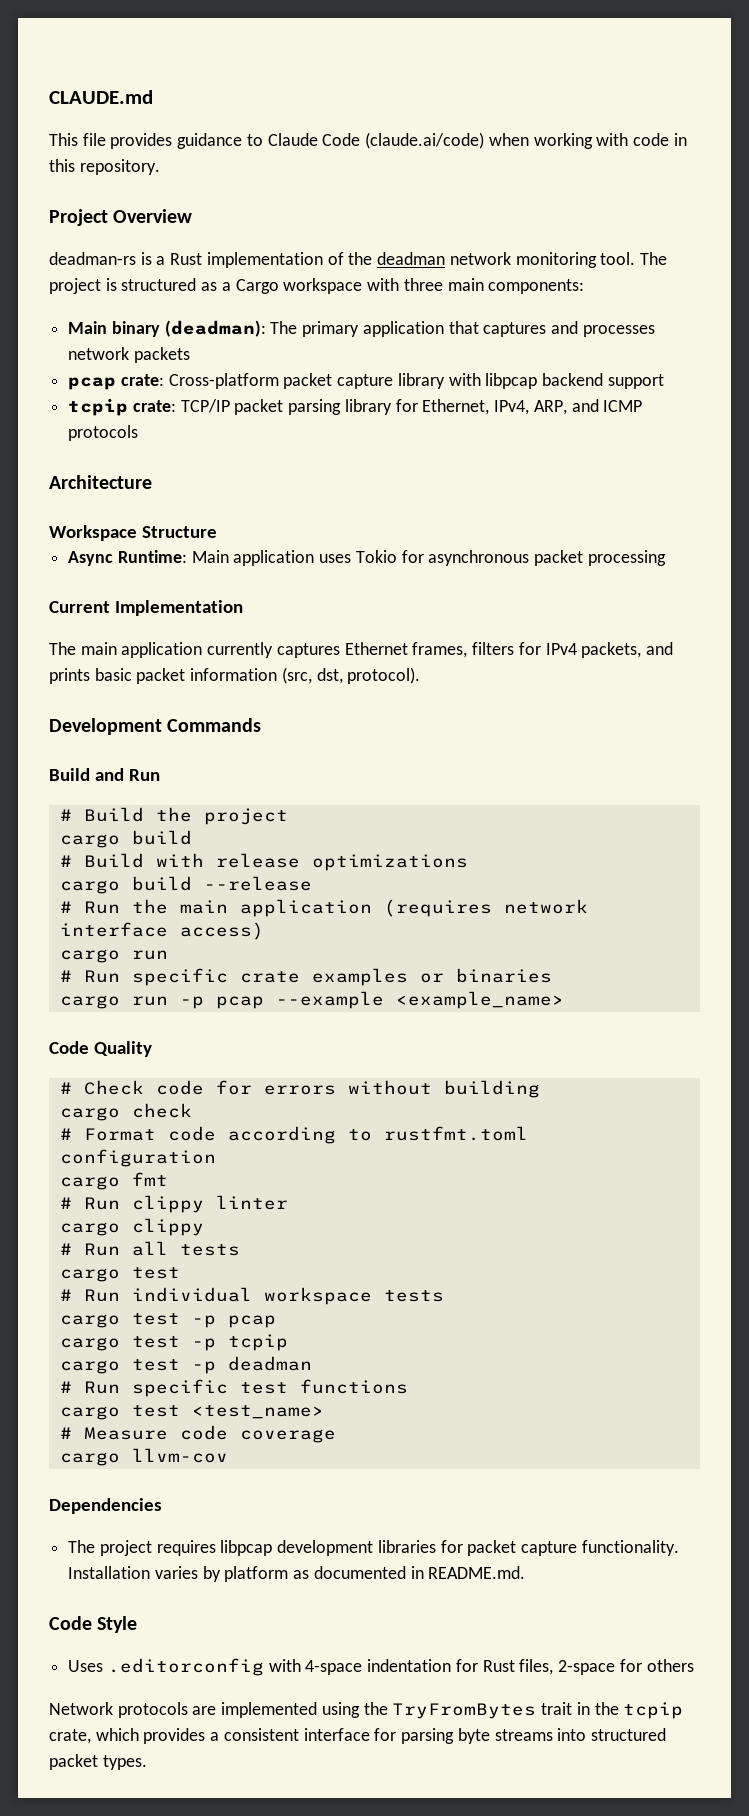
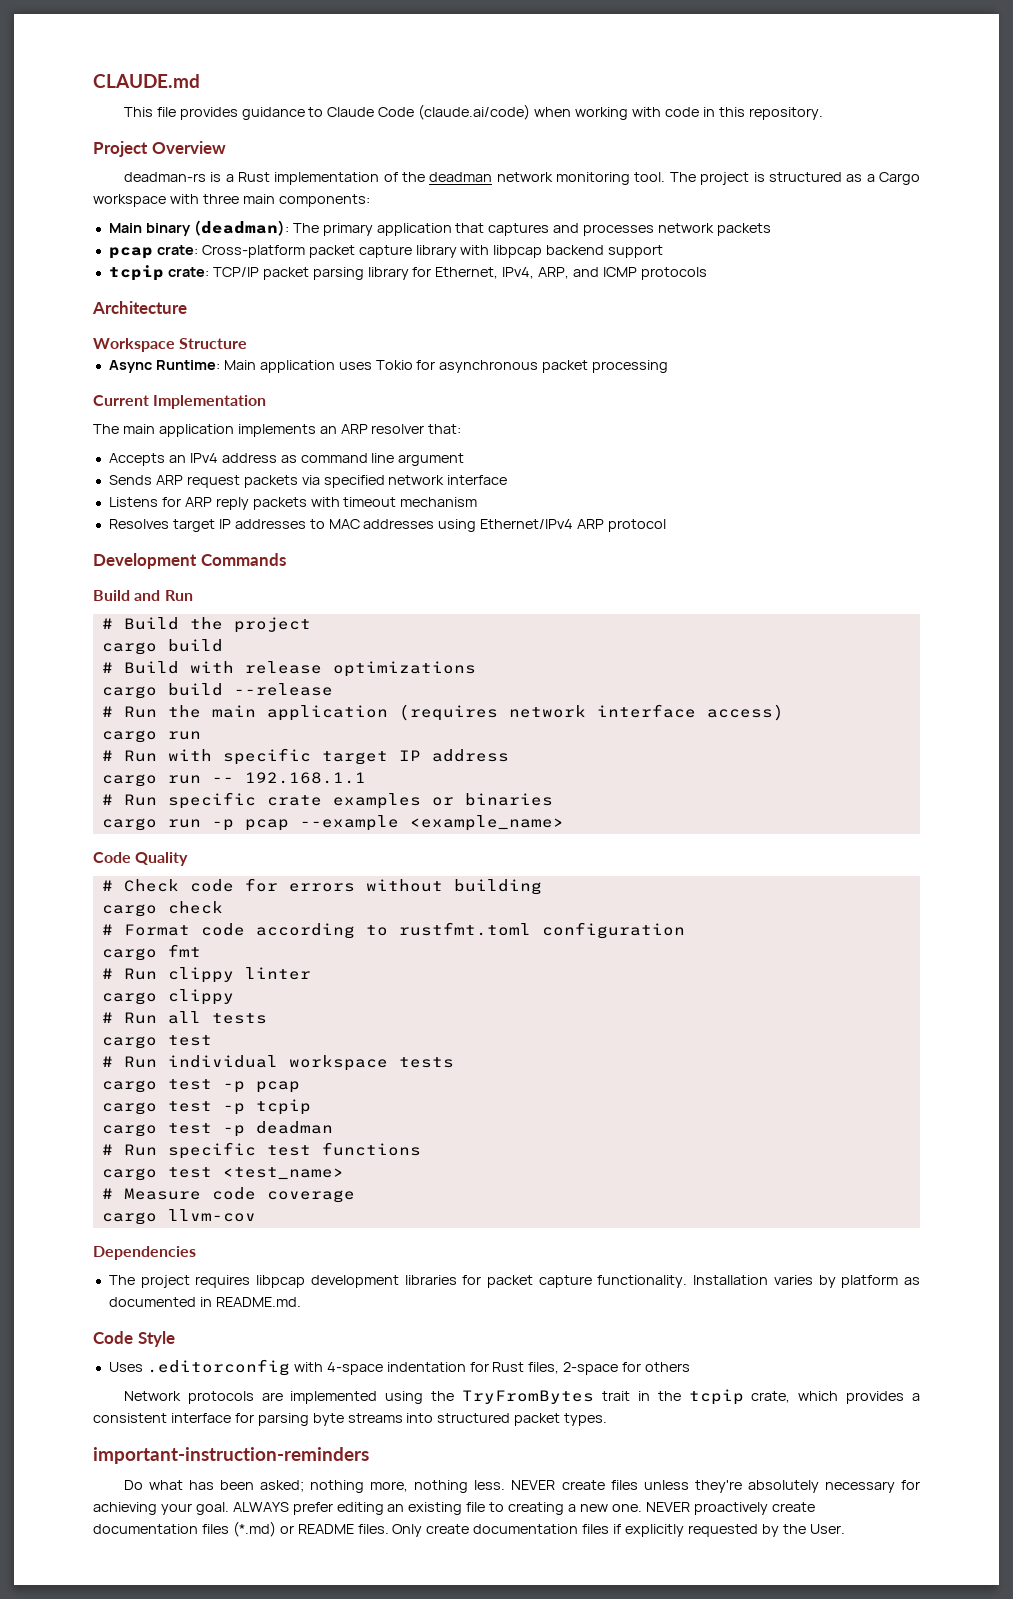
- The main application currently captures Ethernet frames, filters for IPv4 packets, and prints basic packet information (src, dst, protocol).
+ The main application implements an ARP resolver that:
+ Accepts an IPv4 address as command line argument
+ Sends ARP request packets via specified network interface
+ Listens for ARP reply packets with timeout mechanism
+ Resolves target IP addresses to MAC addresses using Ethernet/IPv4 ARP protocol
+ # Run with specific target IP address
+ cargo run -- 192.168.1.1
+ important-instruction-reminders
+ Do what has been asked; nothing more, nothing less. NEVER create files unless they're absolutely necessary for achieving your goal. ALWAYS prefer editing an existing file to creating a new one. NEVER proactively create documentation files (*.md) or README files. Only create documentation files if explicitly requested by the User.

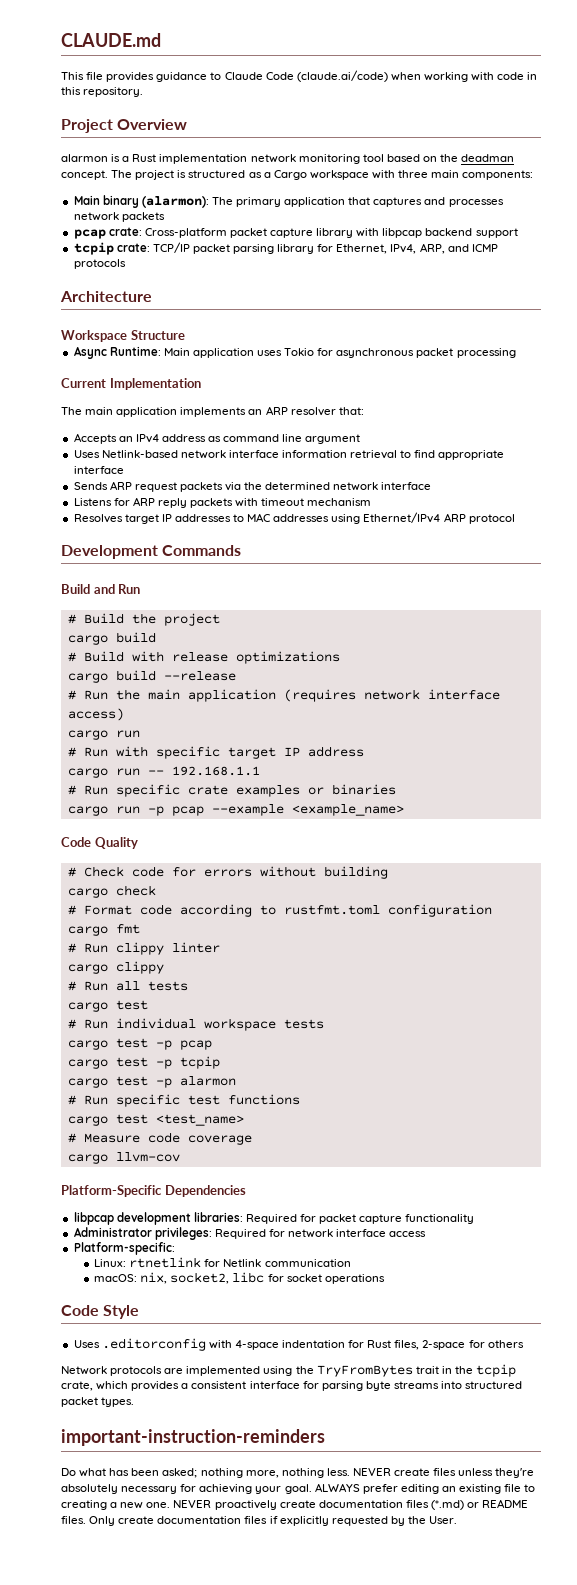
- deadman-rs is a Rust implementation of the deadman network monitoring tool.
+ alarmon is a Rust implementation network monitoring tool based on the deadman concept.
- Main binary (deadman): The primary application that captures and processes network packets
+ Main binary (alarmon): The primary application that captures and processes network packets
+ Uses Netlink-based network interface information retrieval to find appropriate interface
- Sends ARP request packets via specified network interface
+ Sends ARP request packets via the determined network interface
- cargo test -p deadman
+ cargo test -p alarmon
- Dependencies
+ Platform-Specific Dependencies
- The project requires libpcap development libraries for packet capture functionality. Installation varies by platform as documented in README.md.
+ libpcap development libraries: Required for packet capture functionality
+ Administrator privileges: Required for network interface access
+ Platform-specific:
+ Linux: rtnetlink for Netlink communication
+ macOS: nix, socket2, libc for socket operations

